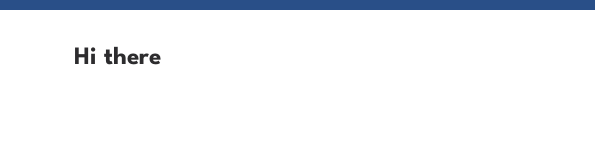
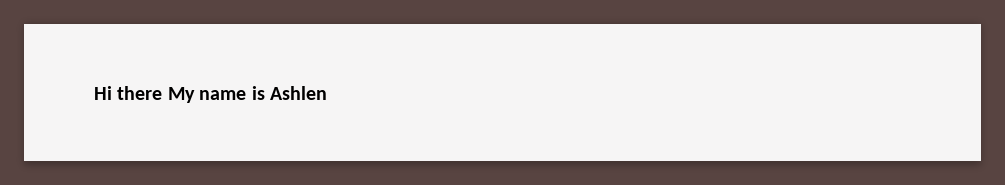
- Hi there
+ Hi there My name is Ashlen

